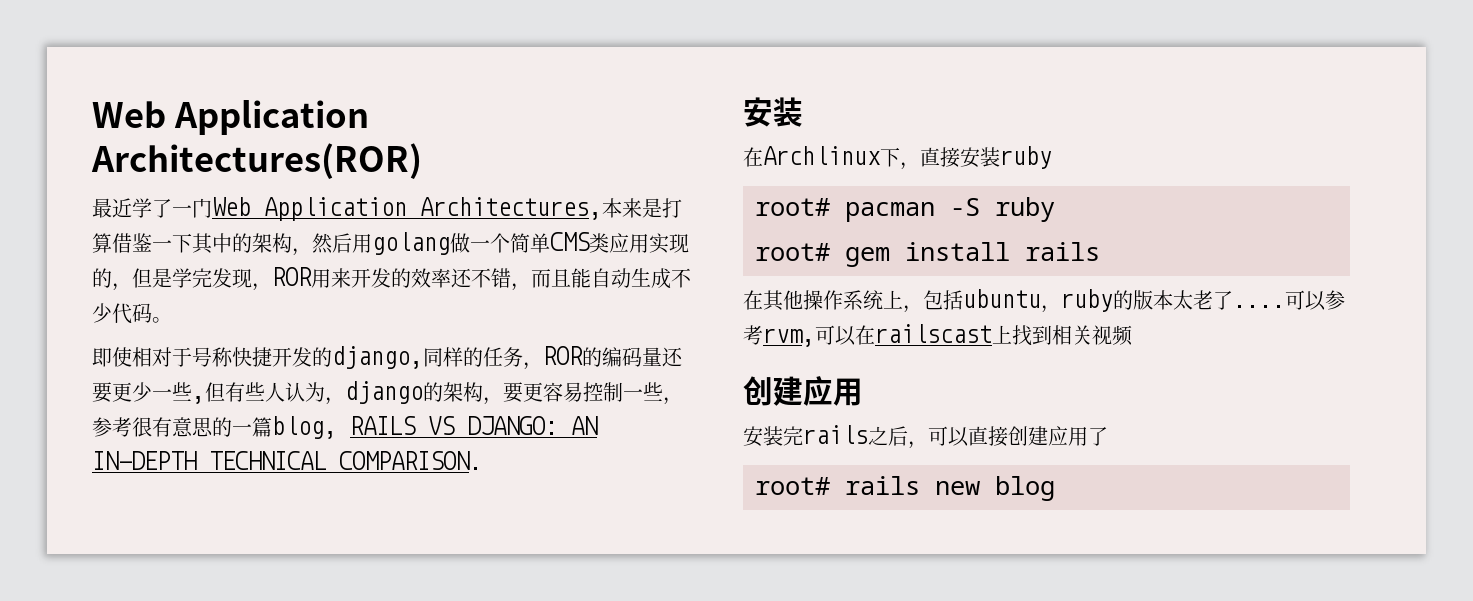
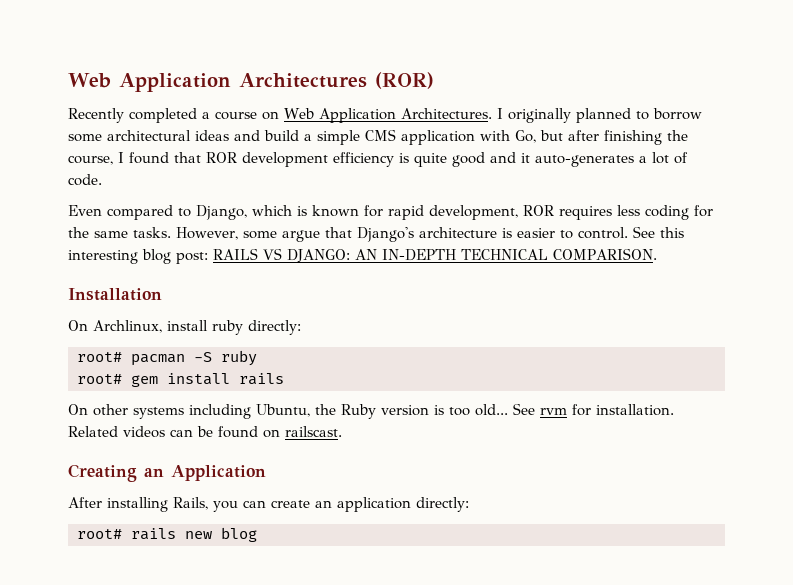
- Web Application Architectures(ROR)
- 最近学了一门Web Application Architectures,本来是打算借鉴一下其中的架构，然后用golang做一个简单CMS类应用实现的，但是学完发现，ROR用来开发的效率还不错，而且能自动生成不少代码。
- 即使相对于号称快捷开发的django,同样的任务，ROR的编码量还要更少一些,但有些人认为，django的架构，要更容易控制一些，参考很有意思的一篇blog, RAILS VS DJANGO: AN IN-DEPTH TECHNICAL COMPARISON.
- 安装
- 在Archlinux下，直接安装ruby
+ Web Application Architectures (ROR)
+ Recently completed a course on Web Application Architectures. I originally planned to borrow some architectural ideas and build a simple CMS application with Go, but after finishing the course, I found that ROR development efficiency is quite good and it auto-generates a lot of code.
+ Even compared to Django, which is known for rapid development, ROR requires less coding for the same tasks. However, some argue that Django's architecture is easier to control. See this interesting blog post: RAILS VS DJANGO: AN IN-DEPTH TECHNICAL COMPARISON.
+ Installation
+ On Archlinux, install ruby directly:
- 在其他操作系统上，包括ubuntu，ruby的版本太老了....可以参考rvm,可以在railscast上找到相关视频
- 创建应用
- 安装完rails之后，可以直接创建应用了
+ On other systems including Ubuntu, the Ruby version is too old... See rvm for installation. Related videos can be found on railscast.
+ Creating an Application
+ After installing Rails, you can create an application directly:

